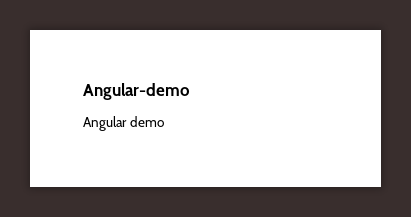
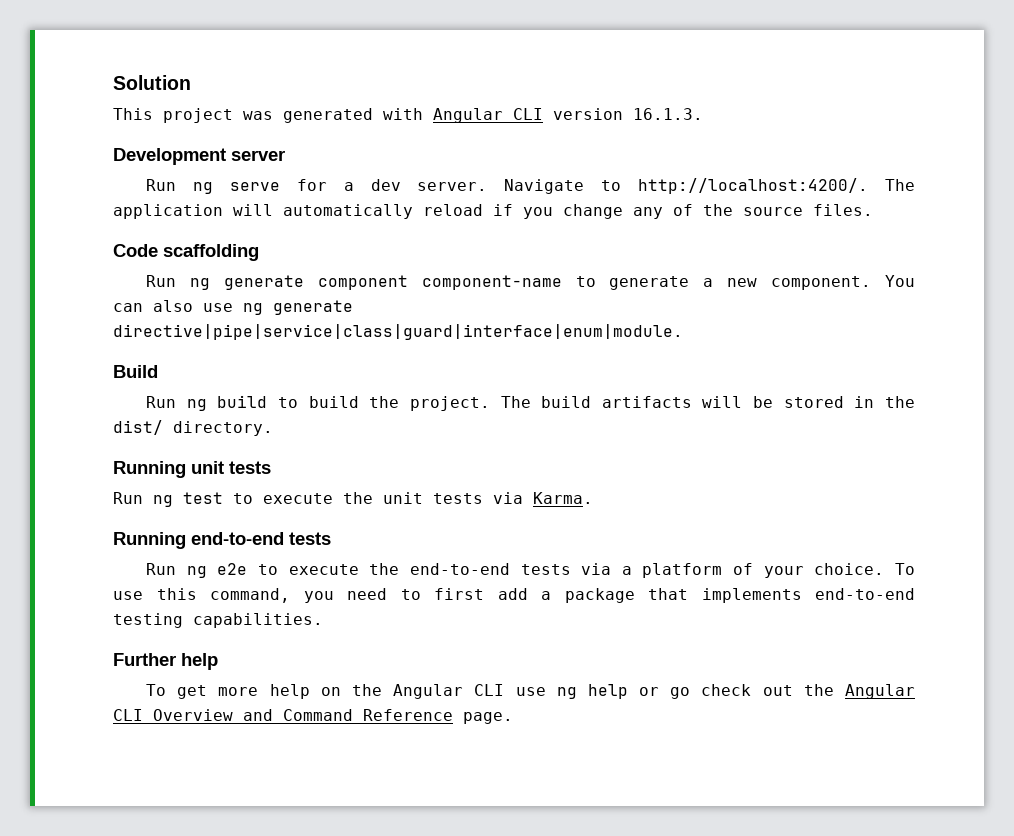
- Angular-demo
- Angular demo
+ Solution
+ This project was generated with Angular CLI version 16.1.3.
+ Development server
+ Run ng serve for a dev server. Navigate to http://localhost:4200/. The application will automatically reload if you change any of the source files.
+ Code scaffolding
+ Run ng generate component component-name to generate a new component. You can also use ng generate directive|pipe|service|class|guard|interface|enum|module.
+ Build
+ Run ng build to build the project. The build artifacts will be stored in the dist/ directory.
+ Running unit tests
+ Run ng test to execute the unit tests via Karma.
+ Running end-to-end tests
+ Run ng e2e to execute the end-to-end tests via a platform of your choice. To use this command, you need to first add a package that implements end-to-end testing capabilities.
+ Further help
+ To get more help on the Angular CLI use ng help or go check out the Angular CLI Overview and Command Reference page.

